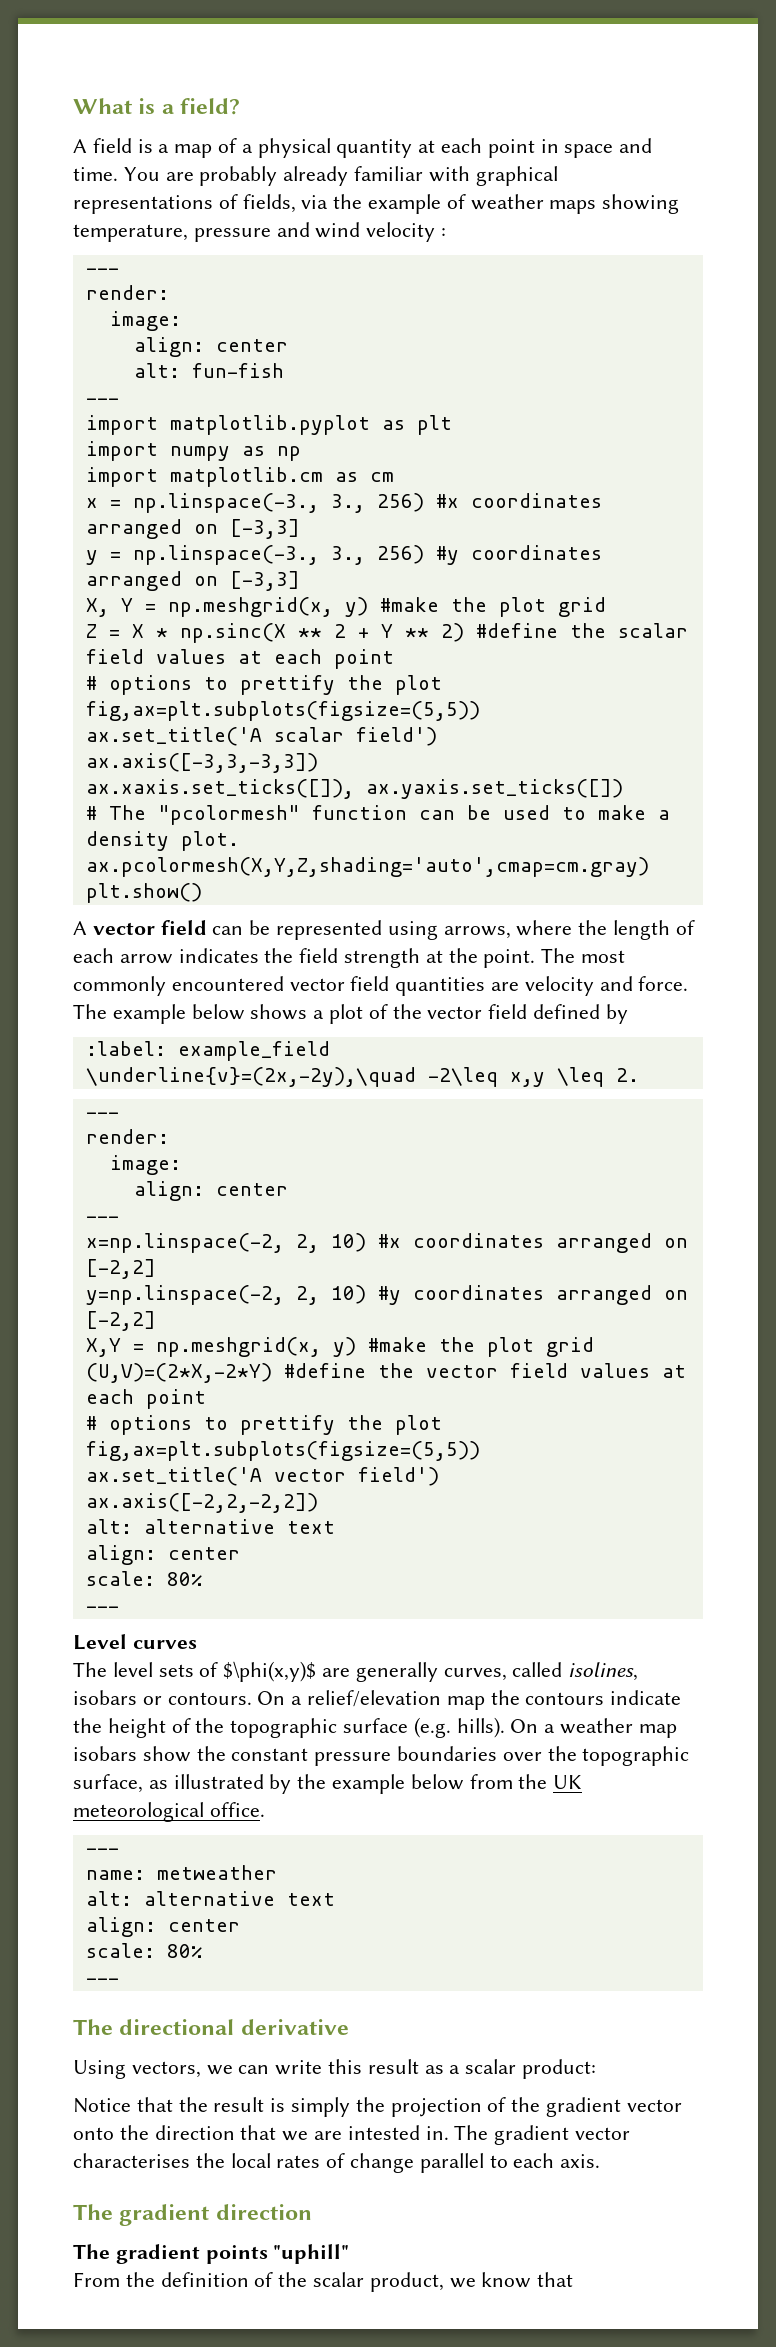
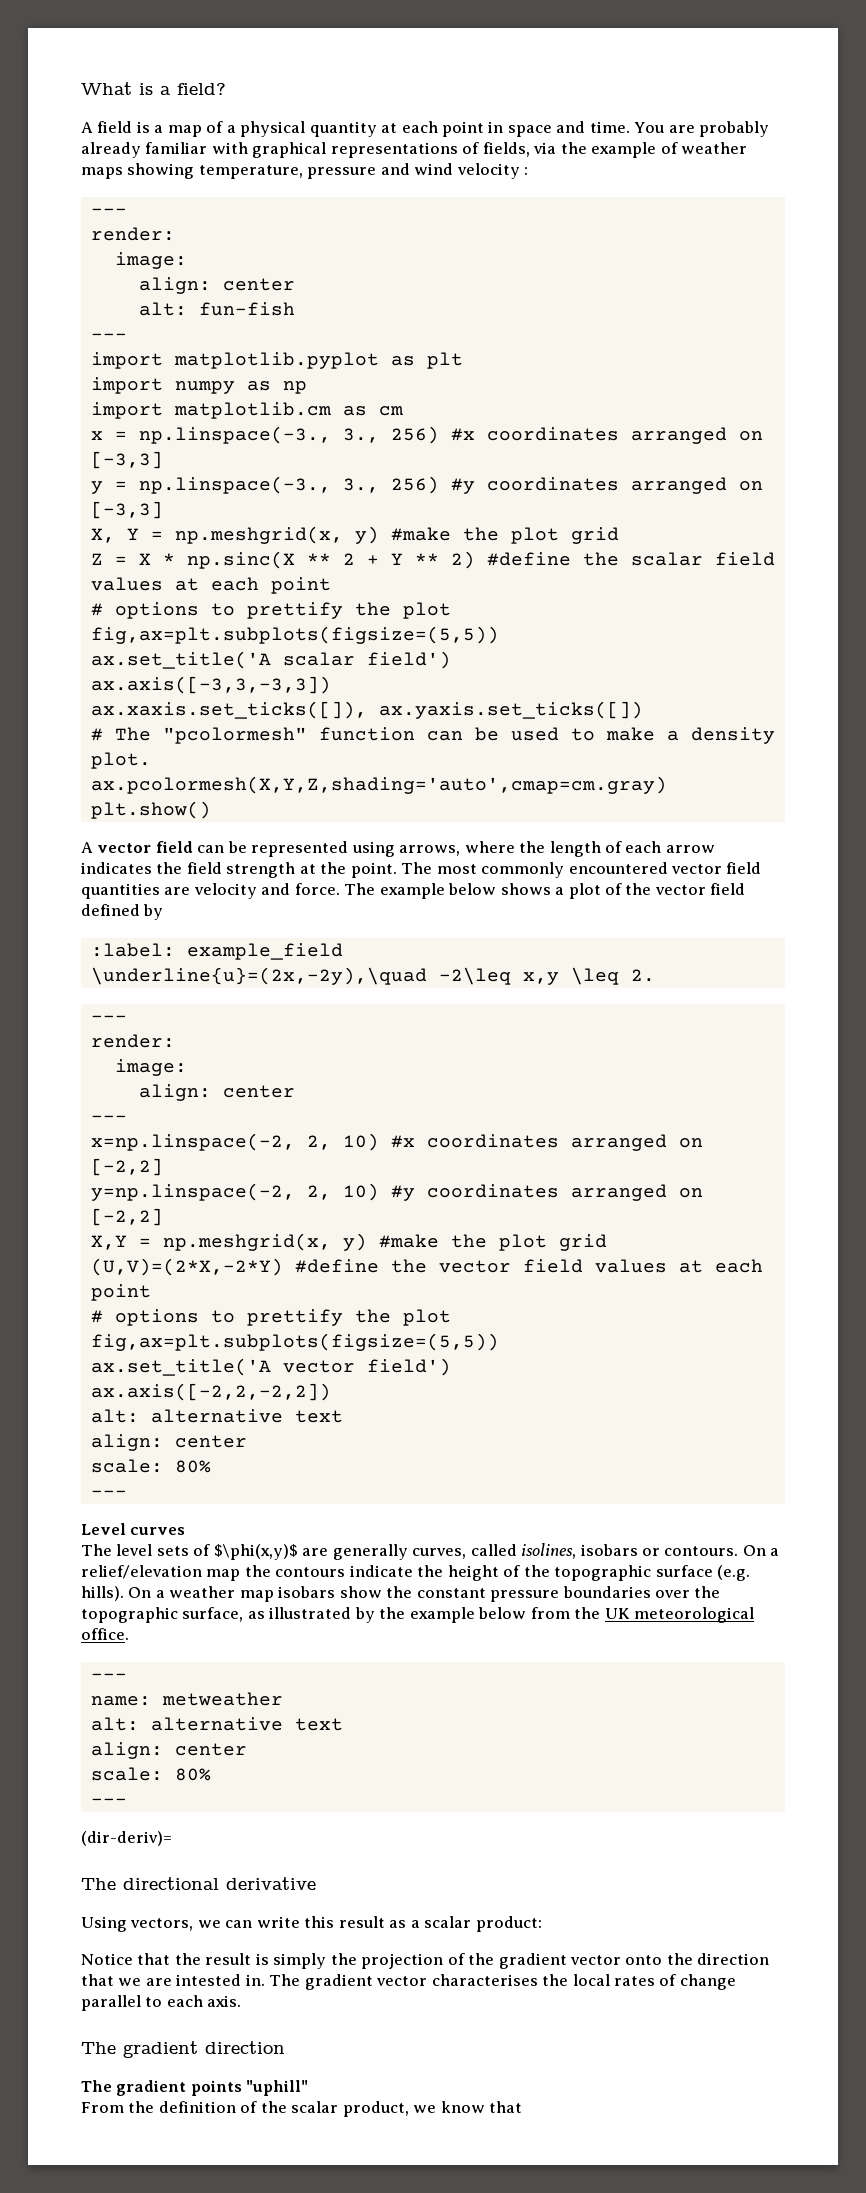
- \underline{v}=(2x,-2y),\quad -2\leq x,y \leq 2.
+ \underline{u}=(2x,-2y),\quad -2\leq x,y \leq 2.
+ (dir-deriv)=

